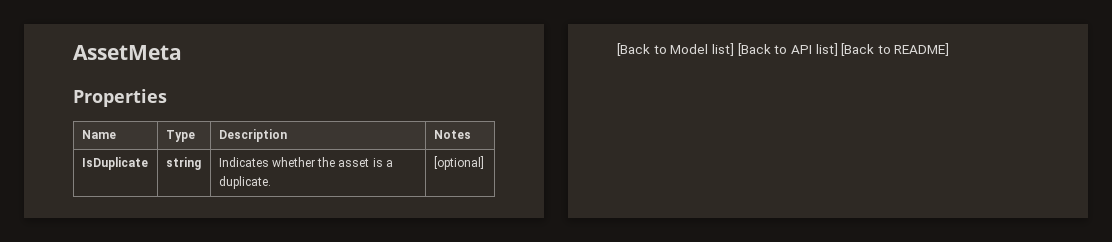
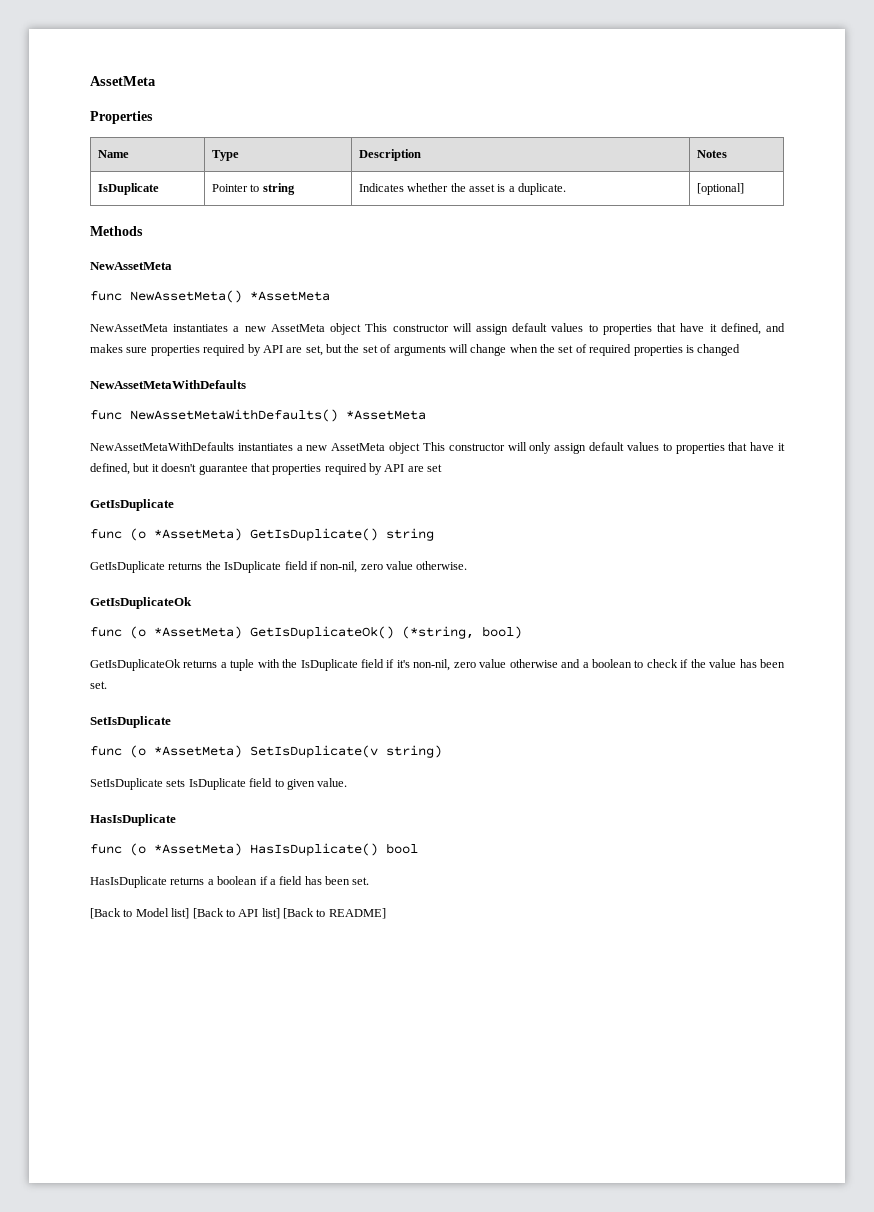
- IsDuplicate | string | Indicates whether the asset is a duplicate. | [optional]
+ IsDuplicate | Pointer to string | Indicates whether the asset is a duplicate. | [optional]
+ Methods
+ NewAssetMeta
+ func NewAssetMeta() *AssetMeta
+ NewAssetMeta instantiates a new AssetMeta object This constructor will assign default values to properties that have it defined, and makes sure properties required by API are set, but the set of arguments will change when the set of required properties is changed
+ NewAssetMetaWithDefaults
+ func NewAssetMetaWithDefaults() *AssetMeta
+ NewAssetMetaWithDefaults instantiates a new AssetMeta object This constructor will only assign default values to properties that have it defined, but it doesn't guarantee that properties required by API are set
+ GetIsDuplicate
+ func (o *AssetMeta) GetIsDuplicate() string
+ GetIsDuplicate returns the IsDuplicate field if non-nil, zero value otherwise.
+ GetIsDuplicateOk
+ func (o *AssetMeta) GetIsDuplicateOk() (*string, bool)
+ GetIsDuplicateOk returns a tuple with the IsDuplicate field if it's non-nil, zero value otherwise and a boolean to check if the value has been set.
+ SetIsDuplicate
+ func (o *AssetMeta) SetIsDuplicate(v string)
+ SetIsDuplicate sets IsDuplicate field to given value.
+ HasIsDuplicate
+ func (o *AssetMeta) HasIsDuplicate() bool
+ HasIsDuplicate returns a boolean if a field has been set.

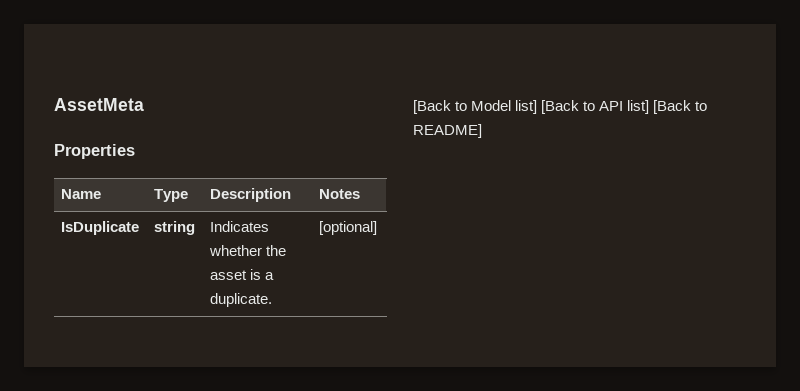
- IsDuplicate | Pointer to string | Indicates whether the asset is a duplicate. | [optional]
+ IsDuplicate | string | Indicates whether the asset is a duplicate. | [optional]
- Methods
- NewAssetMeta
- func NewAssetMeta() *AssetMeta
- NewAssetMeta instantiates a new AssetMeta object This constructor will assign default values to properties that have it defined, and makes sure properties required by API are set, but the set of arguments will change when the set of required properties is changed
- NewAssetMetaWithDefaults
- func NewAssetMetaWithDefaults() *AssetMeta
- NewAssetMetaWithDefaults instantiates a new AssetMeta object This constructor will only assign default values to properties that have it defined, but it doesn't guarantee that properties required by API are set
- GetIsDuplicate
- func (o *AssetMeta) GetIsDuplicate() string
- GetIsDuplicate returns the IsDuplicate field if non-nil, zero value otherwise.
- GetIsDuplicateOk
- func (o *AssetMeta) GetIsDuplicateOk() (*string, bool)
- GetIsDuplicateOk returns a tuple with the IsDuplicate field if it's non-nil, zero value otherwise and a boolean to check if the value has been set.
- SetIsDuplicate
- func (o *AssetMeta) SetIsDuplicate(v string)
- SetIsDuplicate sets IsDuplicate field to given value.
- HasIsDuplicate
- func (o *AssetMeta) HasIsDuplicate() bool
- HasIsDuplicate returns a boolean if a field has been set.

